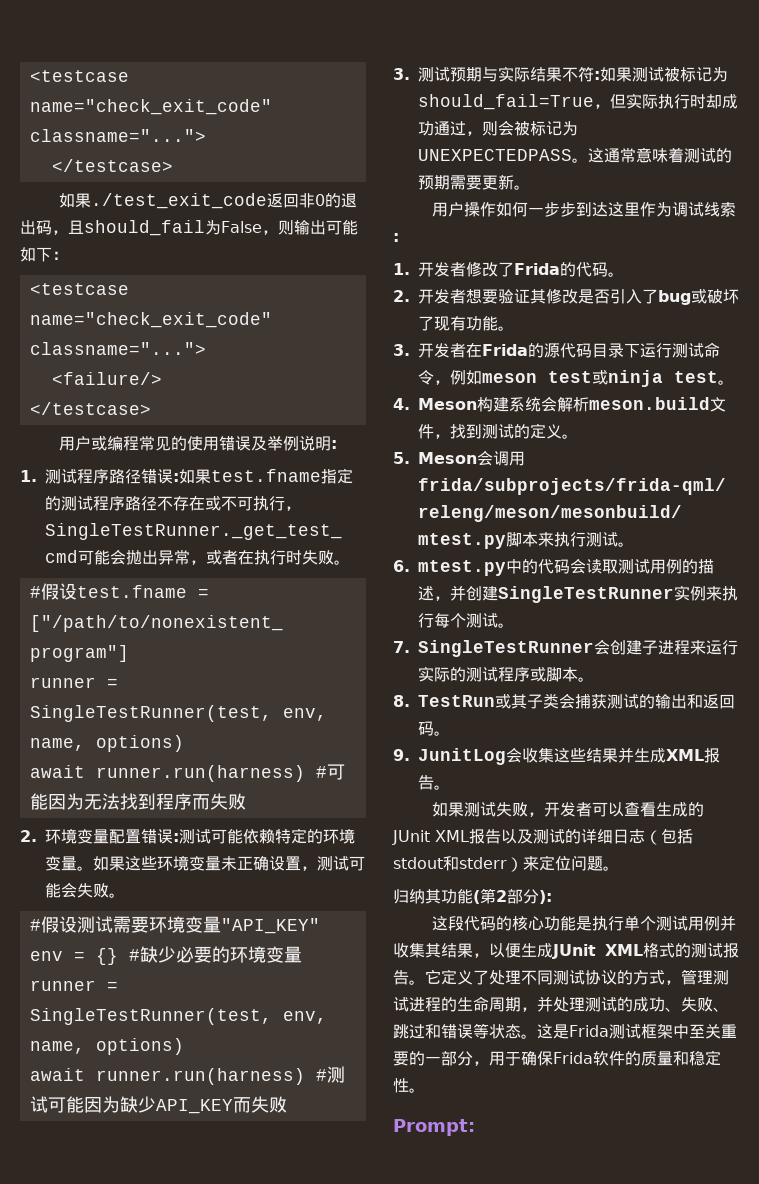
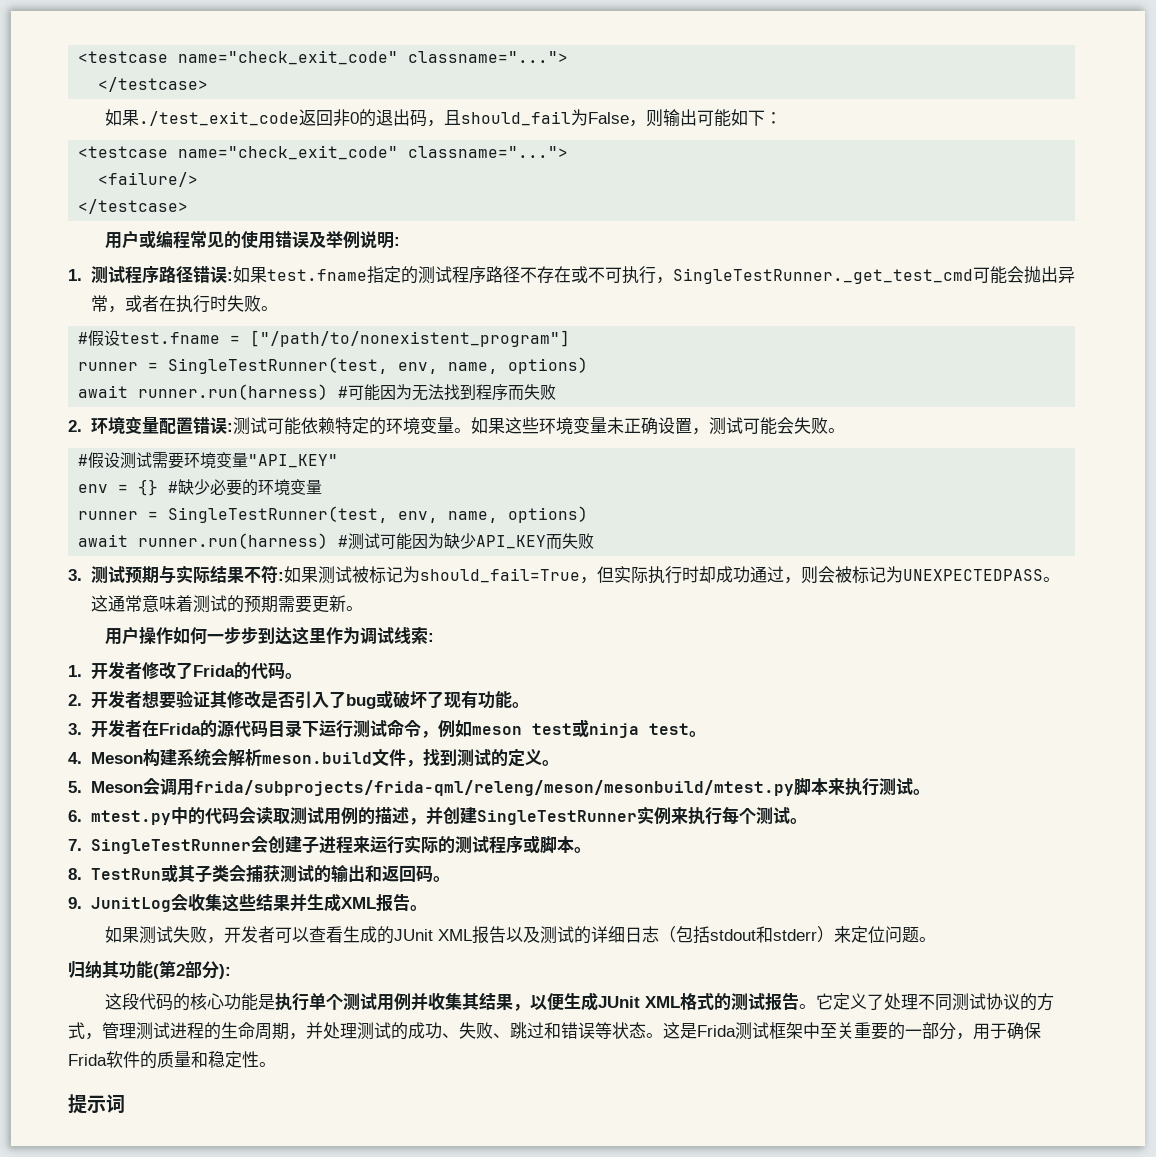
- Prompt:
+ 提示词

